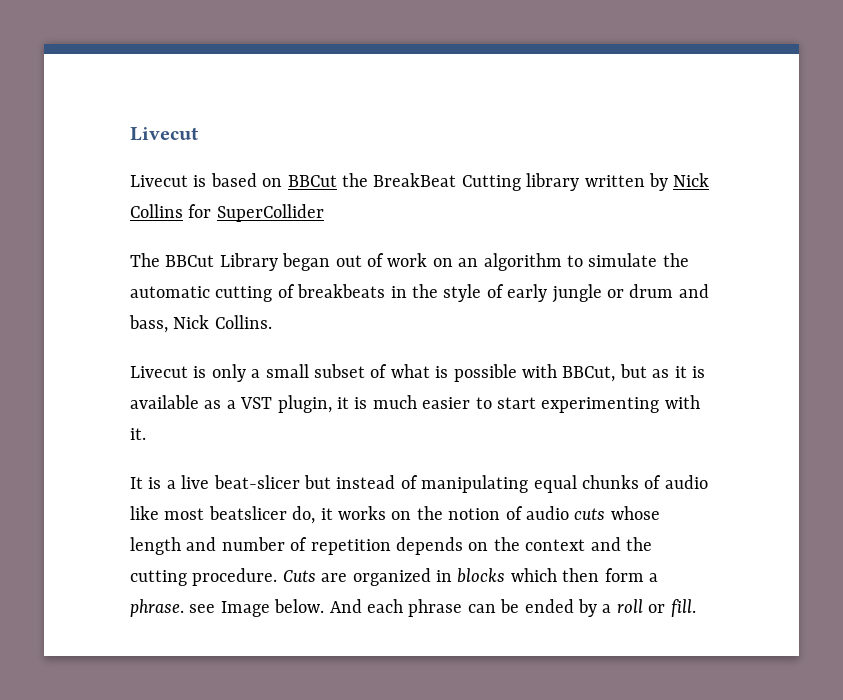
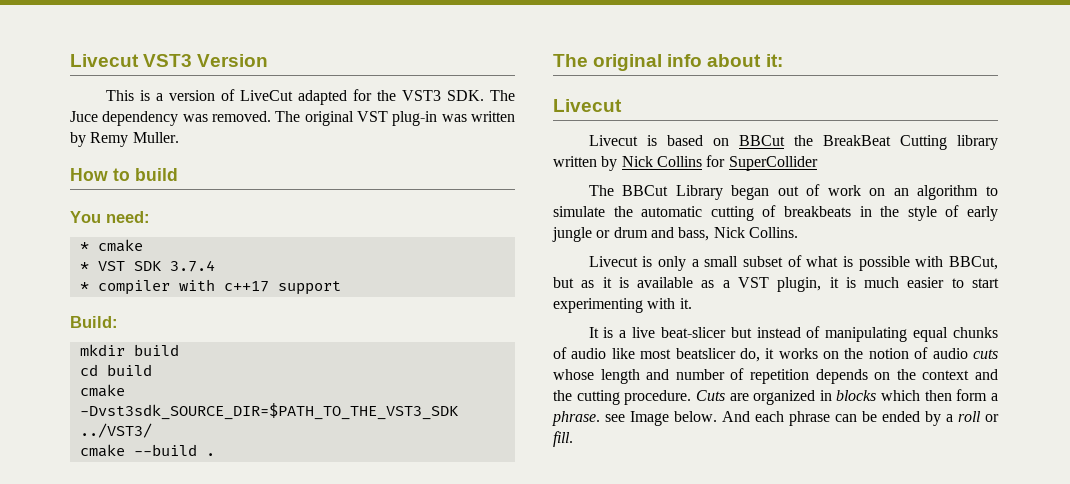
+ Livecut VST3 Version
+ This is a version of LiveCut adapted for the VST3 SDK. The Juce dependency was removed. The original VST plug-in was written by Remy Muller.
+ How to build
+ You need:
+ * cmake
+ * VST SDK 3.7.4
+ * compiler with c++17 support
+ Build:
+ mkdir build
+ cd build
+ cmake -Dvst3sdk_SOURCE_DIR=$PATH_TO_THE_VST3_SDK ../VST3/
+ cmake --build .
+ The original info about it:

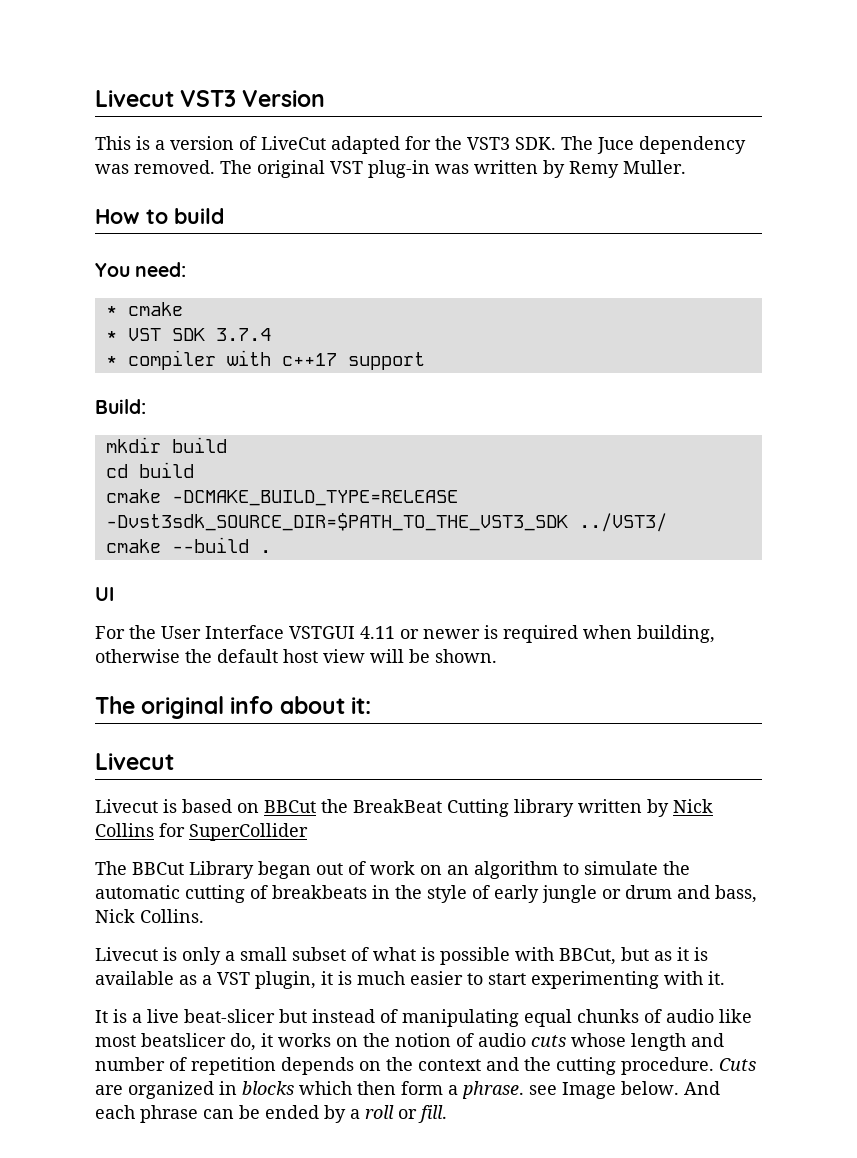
- cmake -Dvst3sdk_SOURCE_DIR=$PATH_TO_THE_VST3_SDK ../VST3/
+ cmake -DCMAKE_BUILD_TYPE=RELEASE -Dvst3sdk_SOURCE_DIR=$PATH_TO_THE_VST3_SDK ../VST3/
+ UI
+ For the User Interface VSTGUI 4.11 or newer is required when building, otherwise the default host view will be shown.

